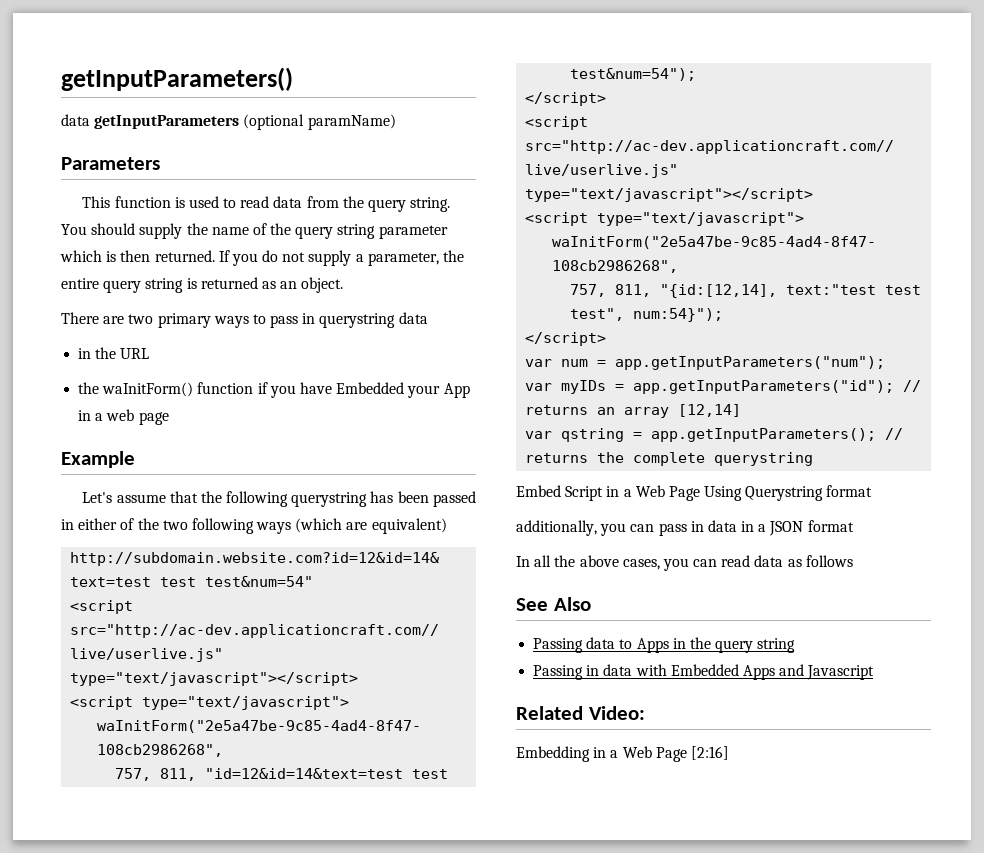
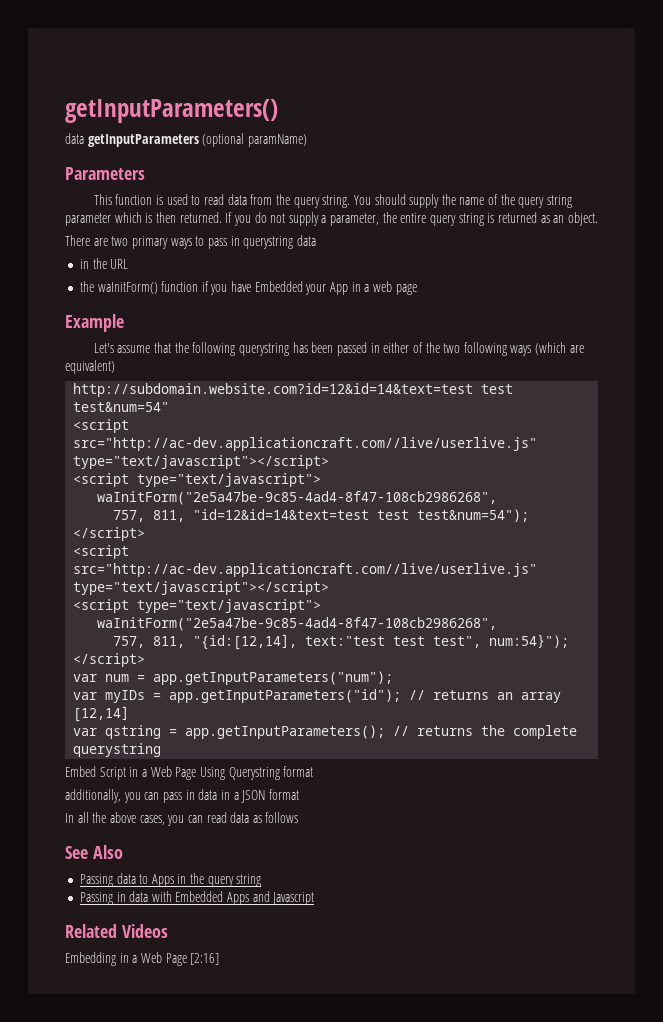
- Related Video:
+ Related Videos

